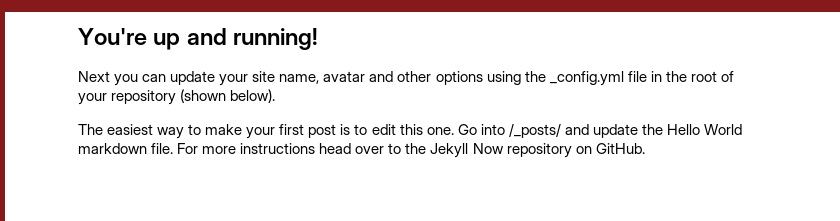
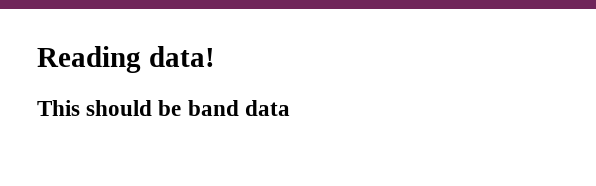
- You're up and running!
- Next you can update your site name, avatar and other options using the _config.yml file in the root of your repository (shown below).
- The easiest way to make your first post is to edit this one. Go into /_posts/ and update the Hello World markdown file. For more instructions head over to the Jekyll Now repository on GitHub.
+ Reading data!
+ This should be band data

